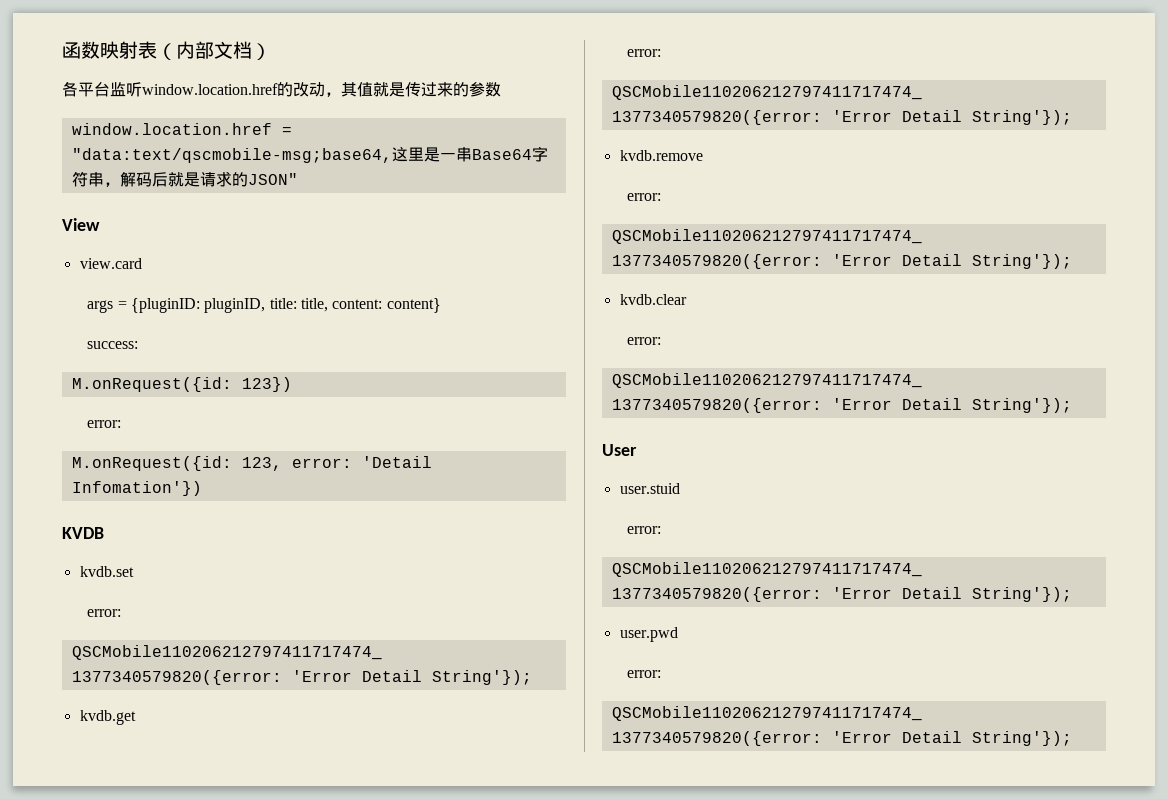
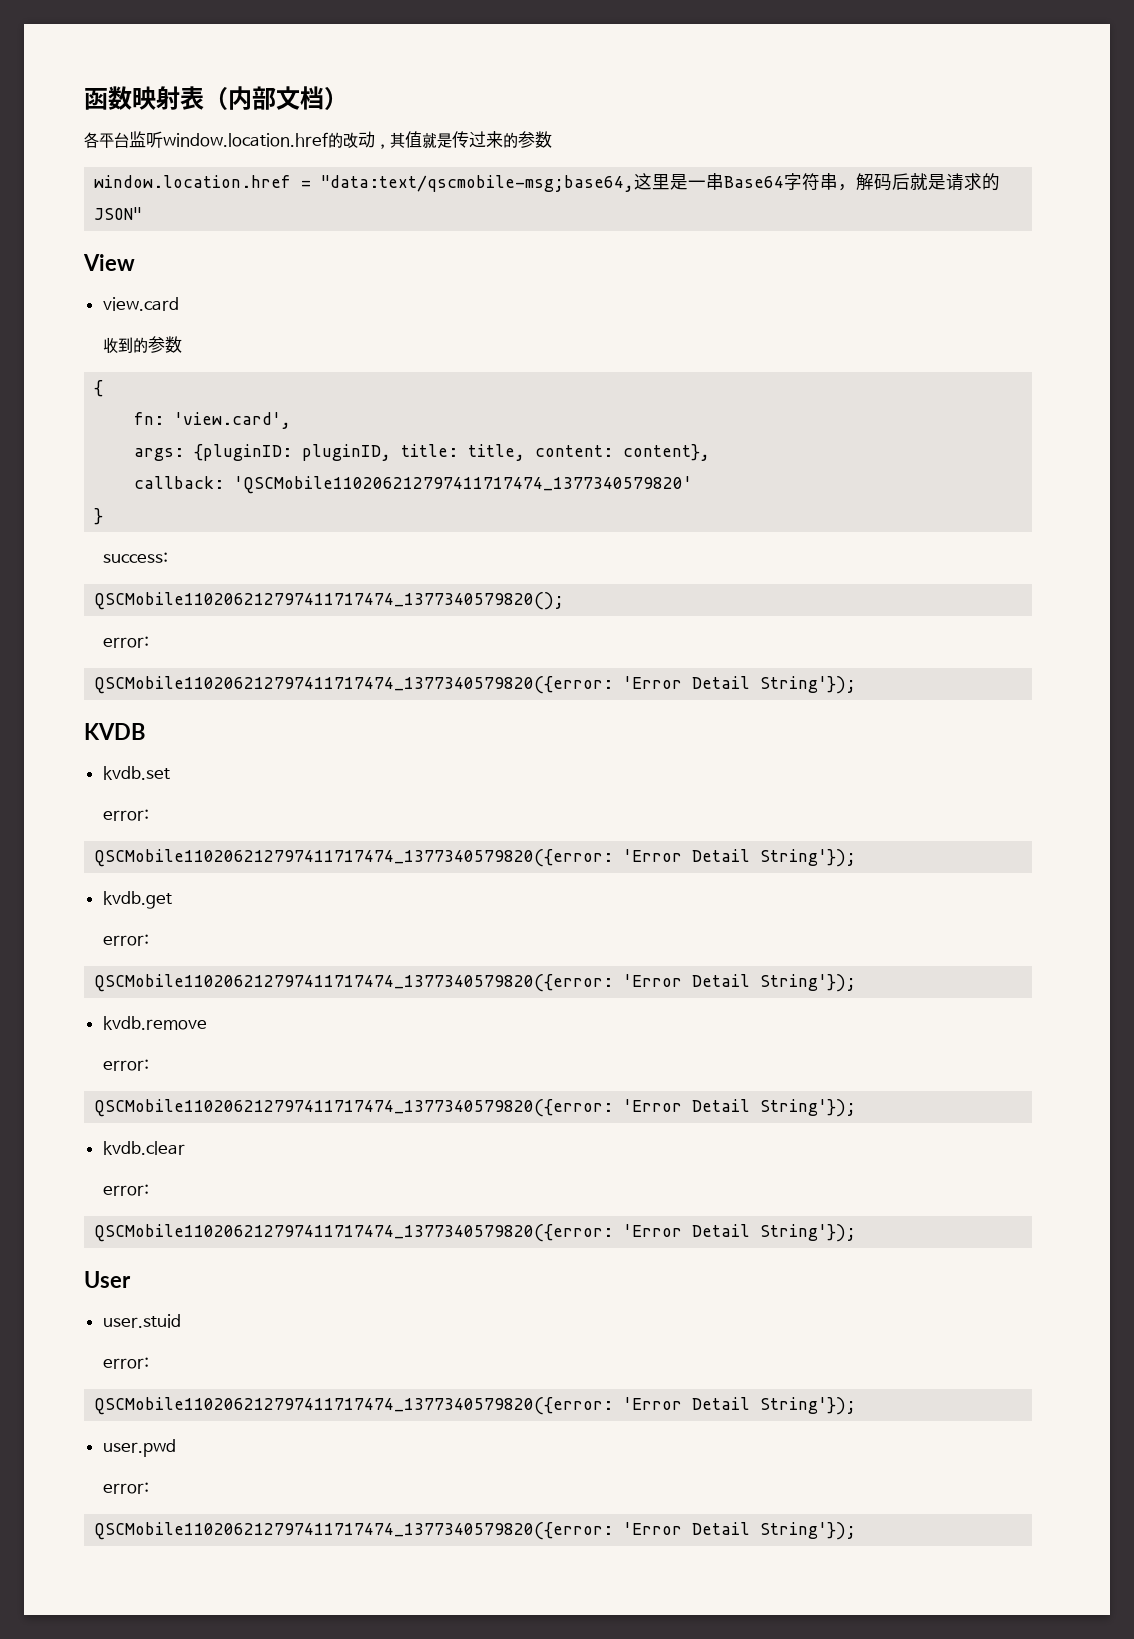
- args = {pluginID: pluginID, title: title, content: content}
+ 收到的参数
+ {
+ fn: 'view.card',
+ args: {pluginID: pluginID, title: title, content: content},
+ callback: 'QSCMobile110206212797411717474_1377340579820'
+ }
- M.onRequest({id: 123})
+ QSCMobile110206212797411717474_1377340579820();
  error:
- M.onRequest({id: 123, error: 'Detail Infomation'})
+ QSCMobile110206212797411717474_1377340579820({error: 'Error Detail String'});

